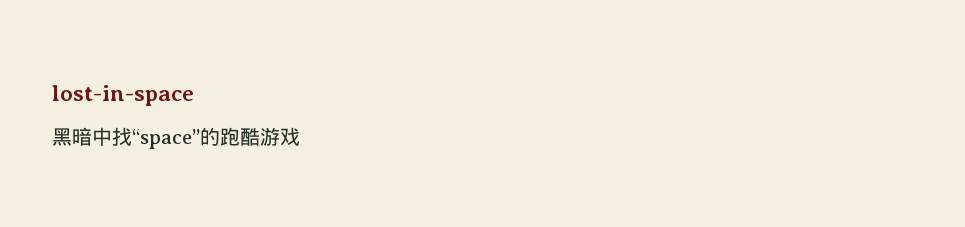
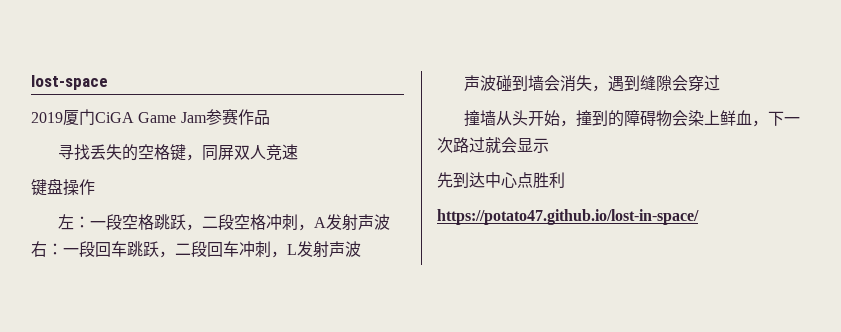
- lost-in-space
- 黑暗中找“space”的跑酷游戏
+ lost-space
+ 2019厦门CiGA Game Jam参赛作品
+ 寻找丢失的空格键，同屏双人竞速
+ 键盘操作
+ 左：一段空格跳跃，二段空格冲刺，A发射声波右：一段回车跳跃，二段回车冲刺，L发射声波
+ 声波碰到墙会消失，遇到缝隙会穿过
+ 撞墙从头开始，撞到的障碍物会染上鲜血，下一次路过就会显示
+ 先到达中心点胜利
+ https://potato47.github.io/lost-in-space/

